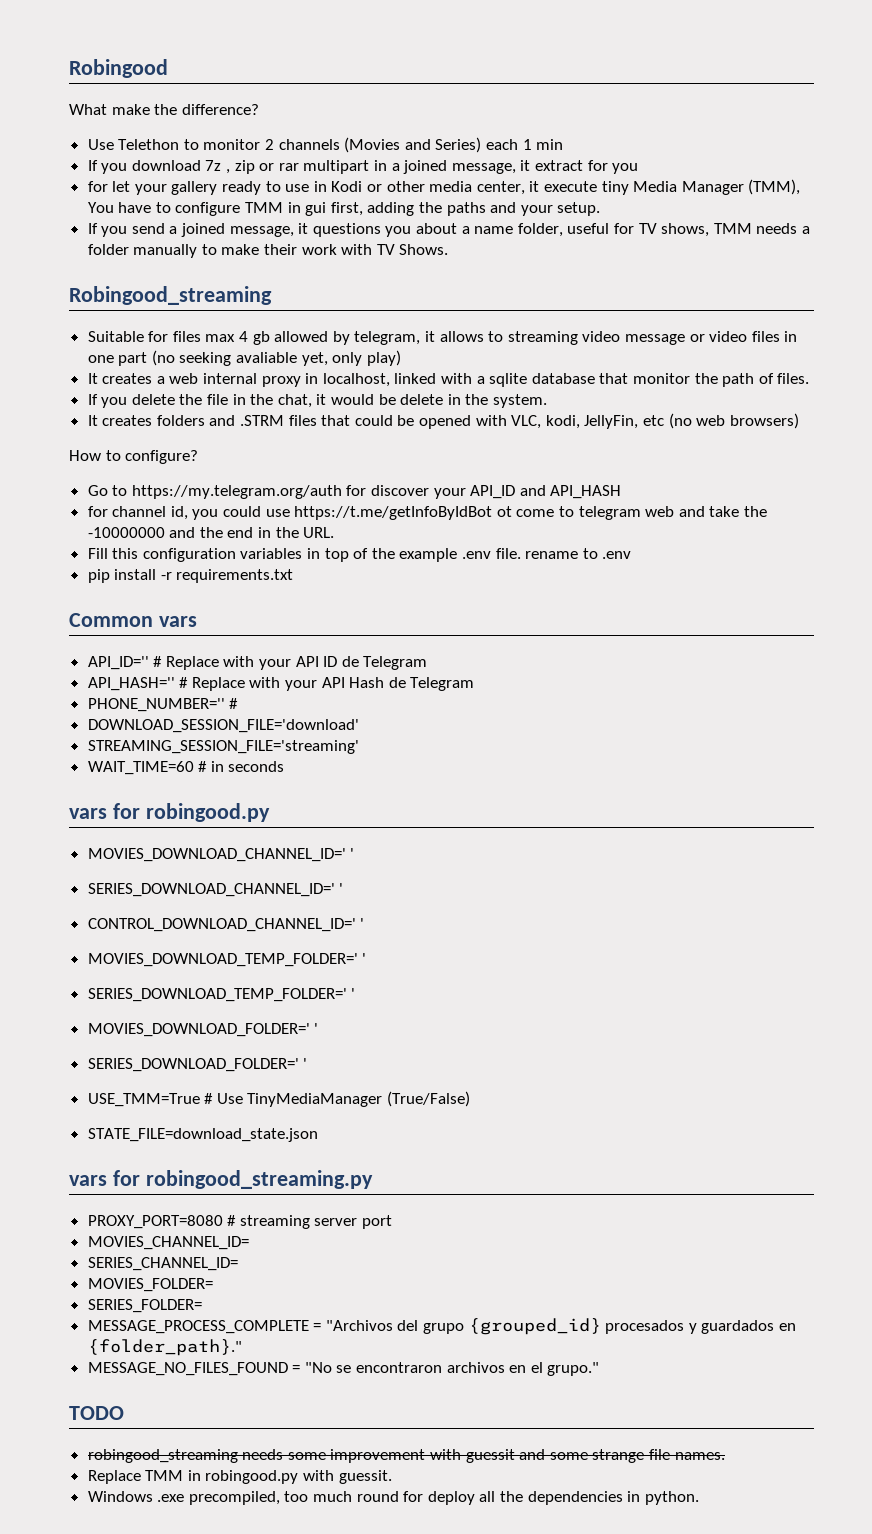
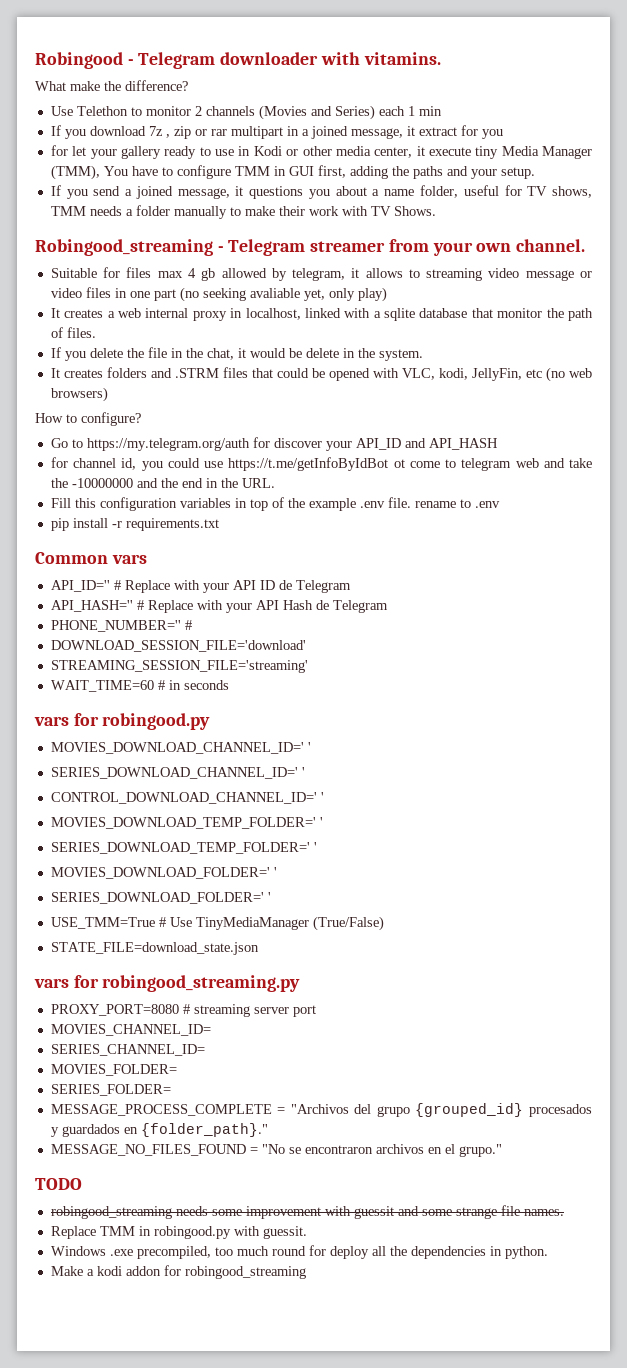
- Robingood
+ Robingood - Telegram downloader with vitamins.
- for let your gallery ready to use in Kodi or other media center, it execute tiny Media Manager (TMM), You have to configure TMM in gui first, adding the paths and your setup.
+ for let your gallery ready to use in Kodi or other media center, it execute tiny Media Manager (TMM), You have to configure TMM in GUI first, adding the paths and your setup.
- Robingood_streaming
+ Robingood_streaming - Telegram streamer from your own channel.
+ Make a kodi addon for robingood_streaming

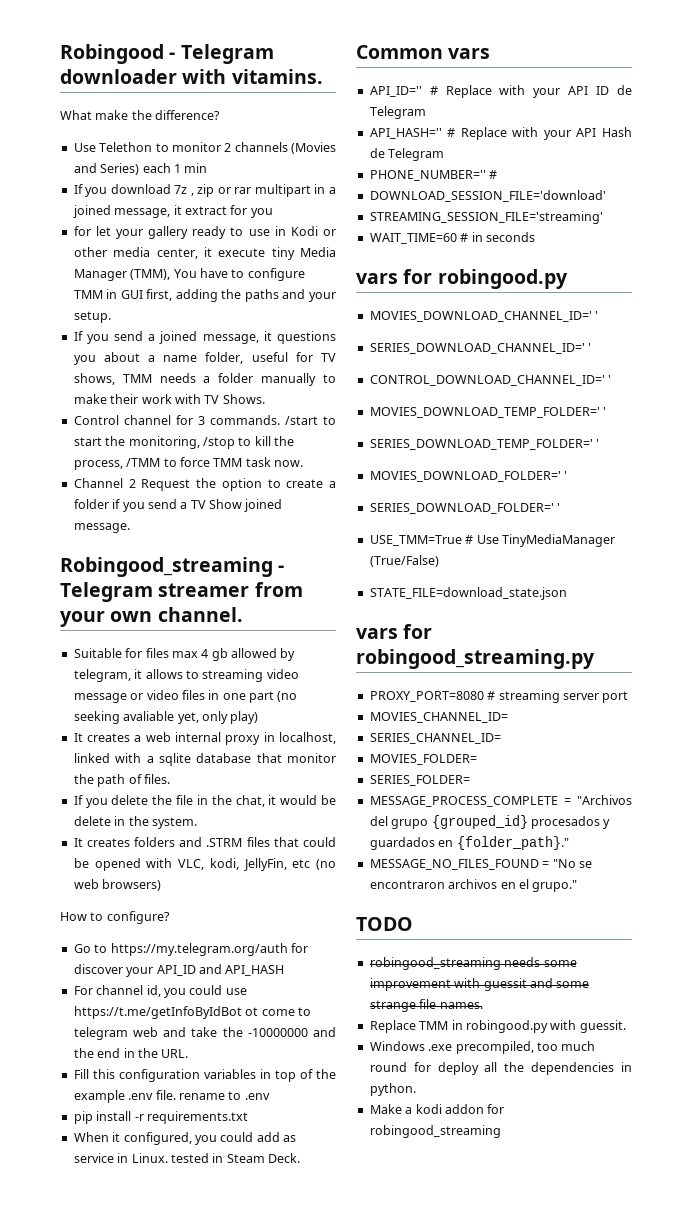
+ Control channel for 3 commands. /start to start the monitoring, /stop to kill the process, /TMM to force TMM task now.
+ Channel 2 Request the option to create a folder if you send a TV Show joined message.
- for channel id, you could use https://t.me/getInfoByIdBot ot come to telegram web and take the -10000000 and the end in the URL.
+ For channel id, you could use https://t.me/getInfoByIdBot ot come to telegram web and take the -10000000 and the end in the URL.
+ When it configured, you could add as service in Linux. tested in Steam Deck.

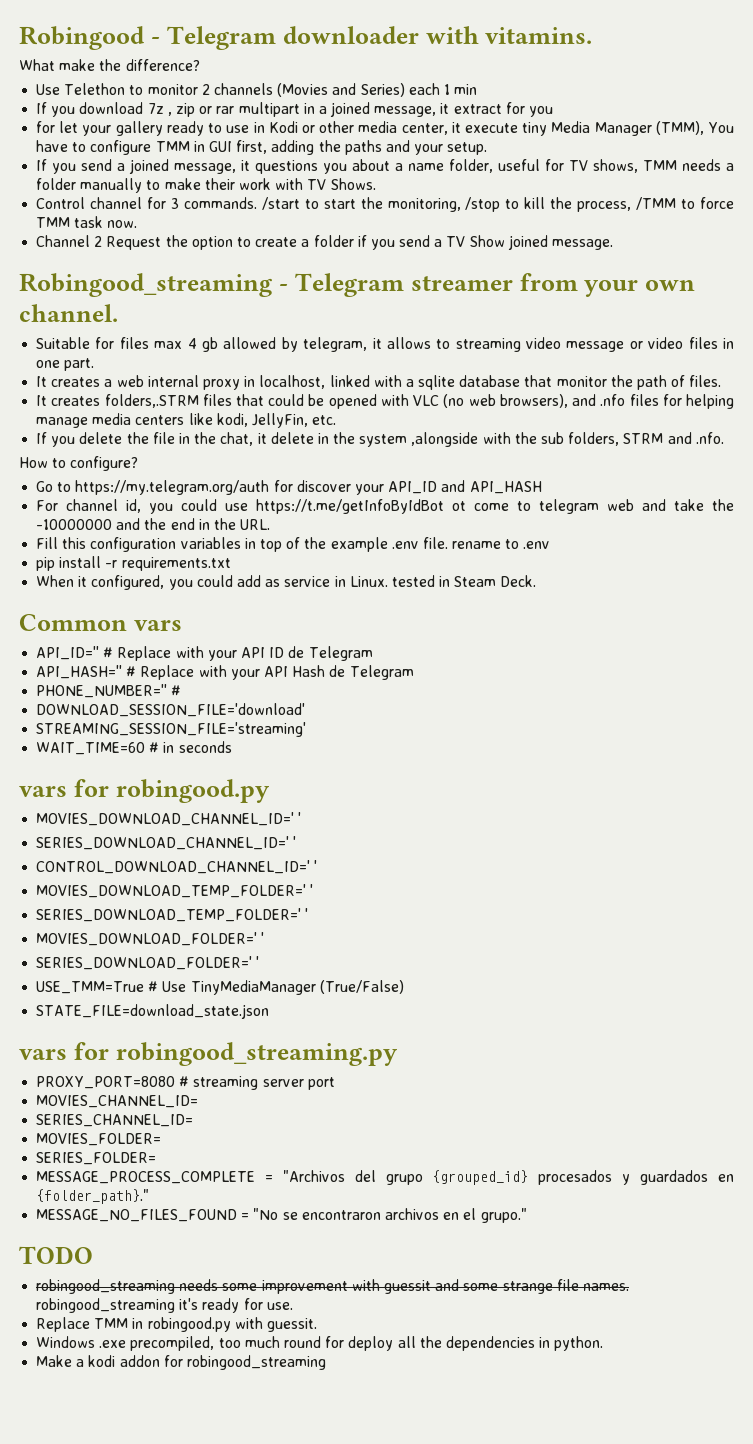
- Suitable for files max 4 gb allowed by telegram, it allows to streaming video message or video files in one part (no seeking avaliable yet, only play)
+ Suitable for files max 4 gb allowed by telegram, it allows to streaming video message or video files in one part.
+ It creates folders,.STRM files that could be opened with VLC (no web browsers), and .nfo files for helping manage media centers like kodi, JellyFin, etc.
- If you delete the file in the chat, it would be delete in the system.
- It creates folders and .STRM files that could be opened with VLC, kodi, JellyFin, etc (no web browsers)
+ If you delete the file in the chat, it delete in the system ,alongside with the sub folders, STRM and .nfo.
- robingood_streaming needs some improvement with guessit and some strange file names.
+ robingood_streaming needs some improvement with guessit and some strange file names. robingood_streaming it's ready for use.

